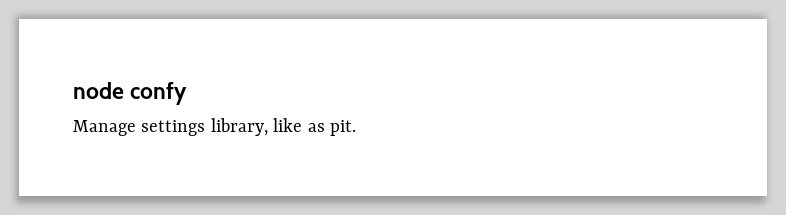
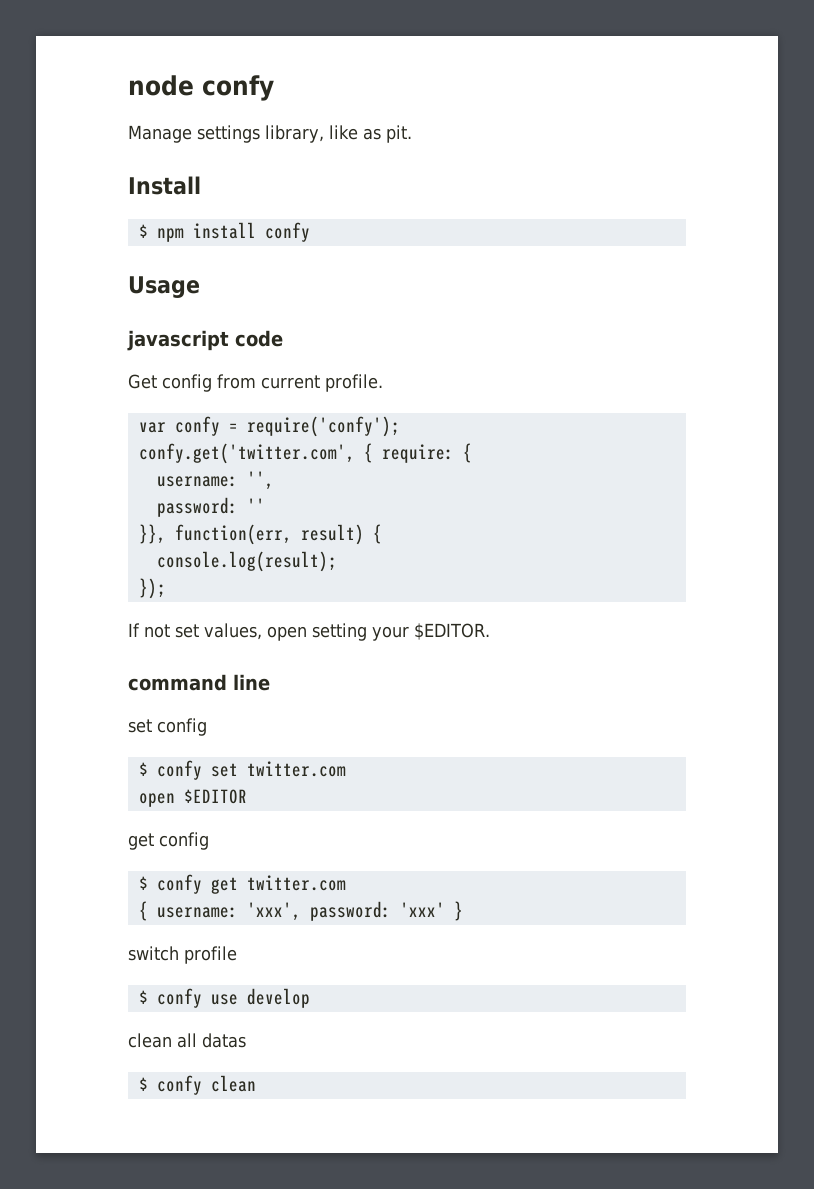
+ Install
+ $ npm install confy
+ Usage
+ javascript code
+ Get config from current profile.
+ var confy = require('confy');
+ confy.get('twitter.com', { require: {
+ username: '',
+ password: ''
+ }}, function(err, result) {
+ console.log(result);
+ });
+ If not set values, open setting your $EDITOR.
+ command line
+ set config
+ $ confy set twitter.com
+ open $EDITOR
+ get config
+ $ confy get twitter.com
+ { username: 'xxx', password: 'xxx' }
+ switch profile
+ $ confy use develop
+ clean all datas
+ $ confy clean

